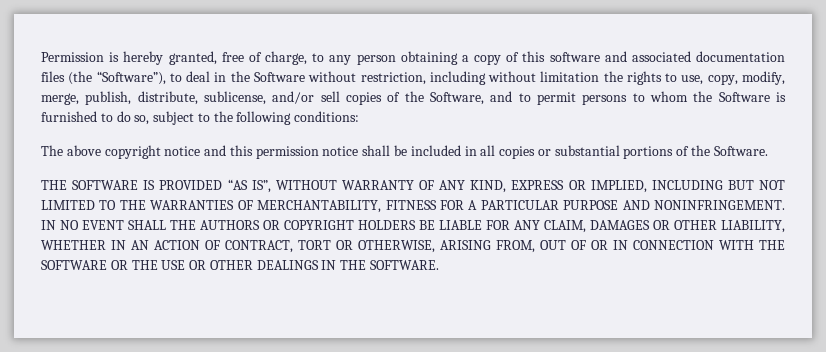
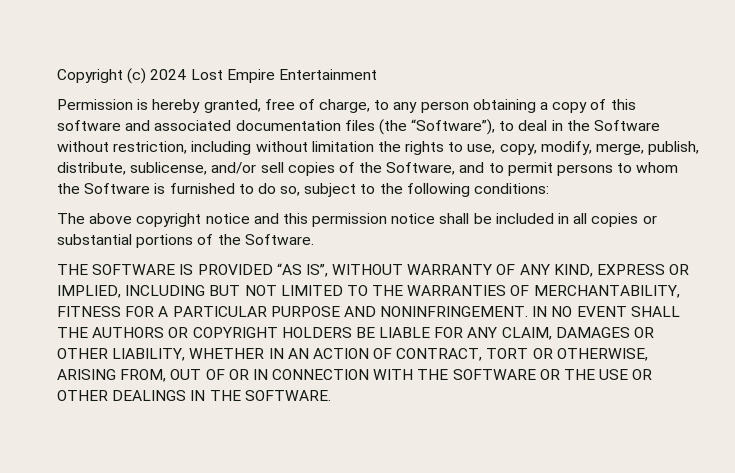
+ Copyright (c) 2024 Lost Empire Entertainment

